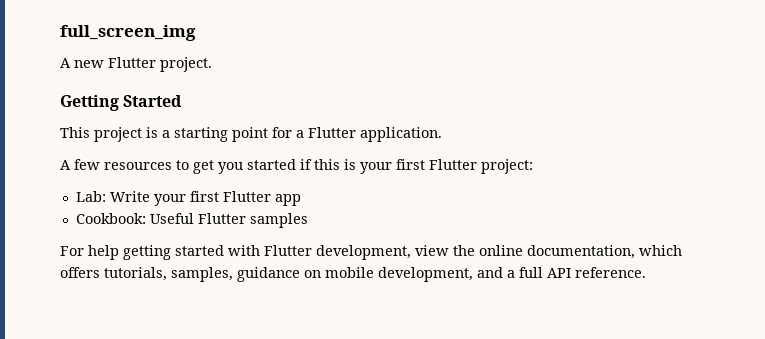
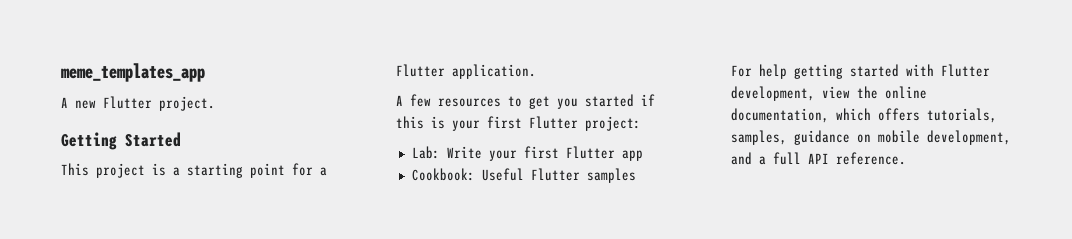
- full_screen_img
+ meme_templates_app

